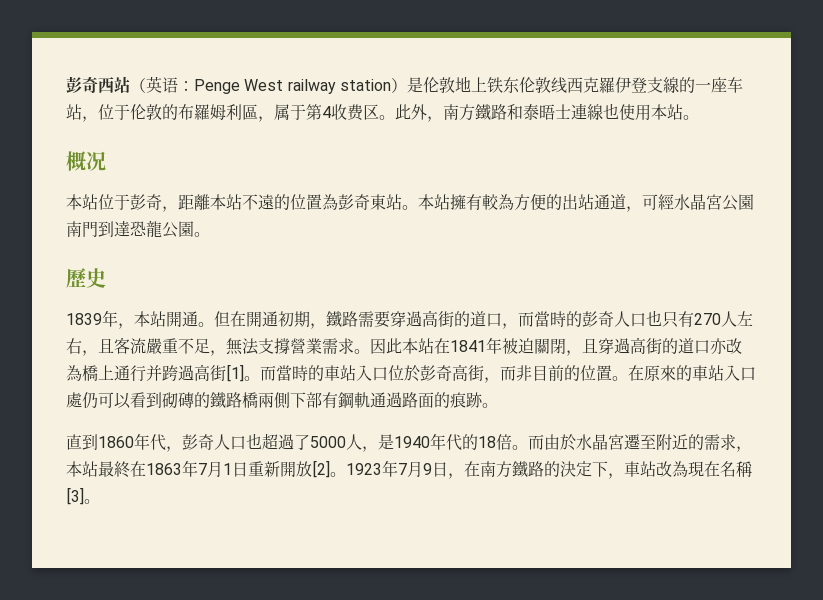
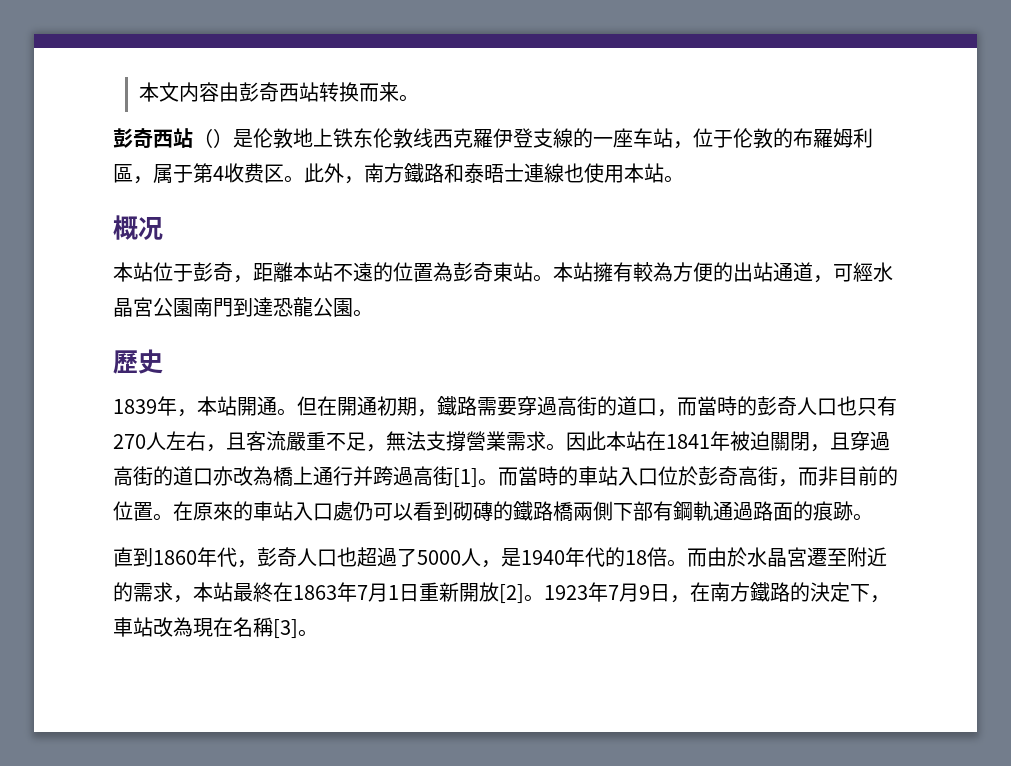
- 彭奇西站（英语：Penge West railway station）是伦敦地上铁东伦敦线西克羅伊登支線的一座车站，位于伦敦的布羅姆利區，属于第4收费区。
+ 本文内容由彭奇西站转换而来。
+ 彭奇西站（）是伦敦地上铁东伦敦线西克羅伊登支線的一座车站，位于伦敦的布羅姆利區，属于第4收费区。

